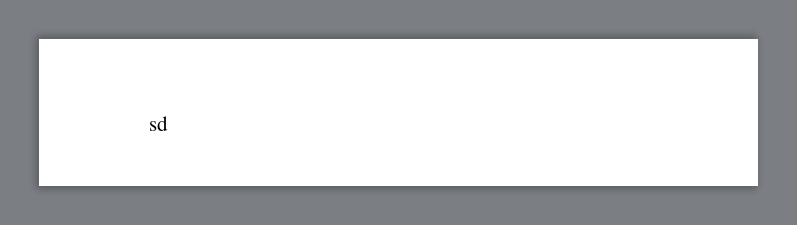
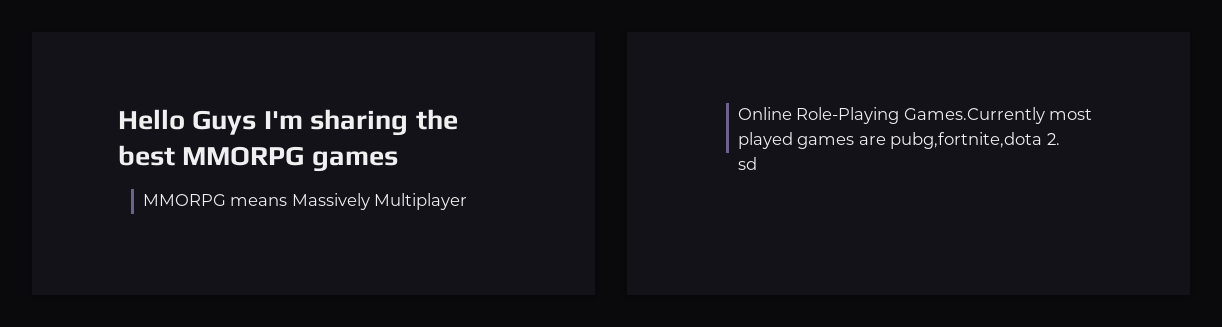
+ Hello Guys I'm sharing the best MMORPG games
+ MMORPG means Massively Multiplayer Online Role-Playing Games.Currently most played games are pubg,fortnite,dota 2.

